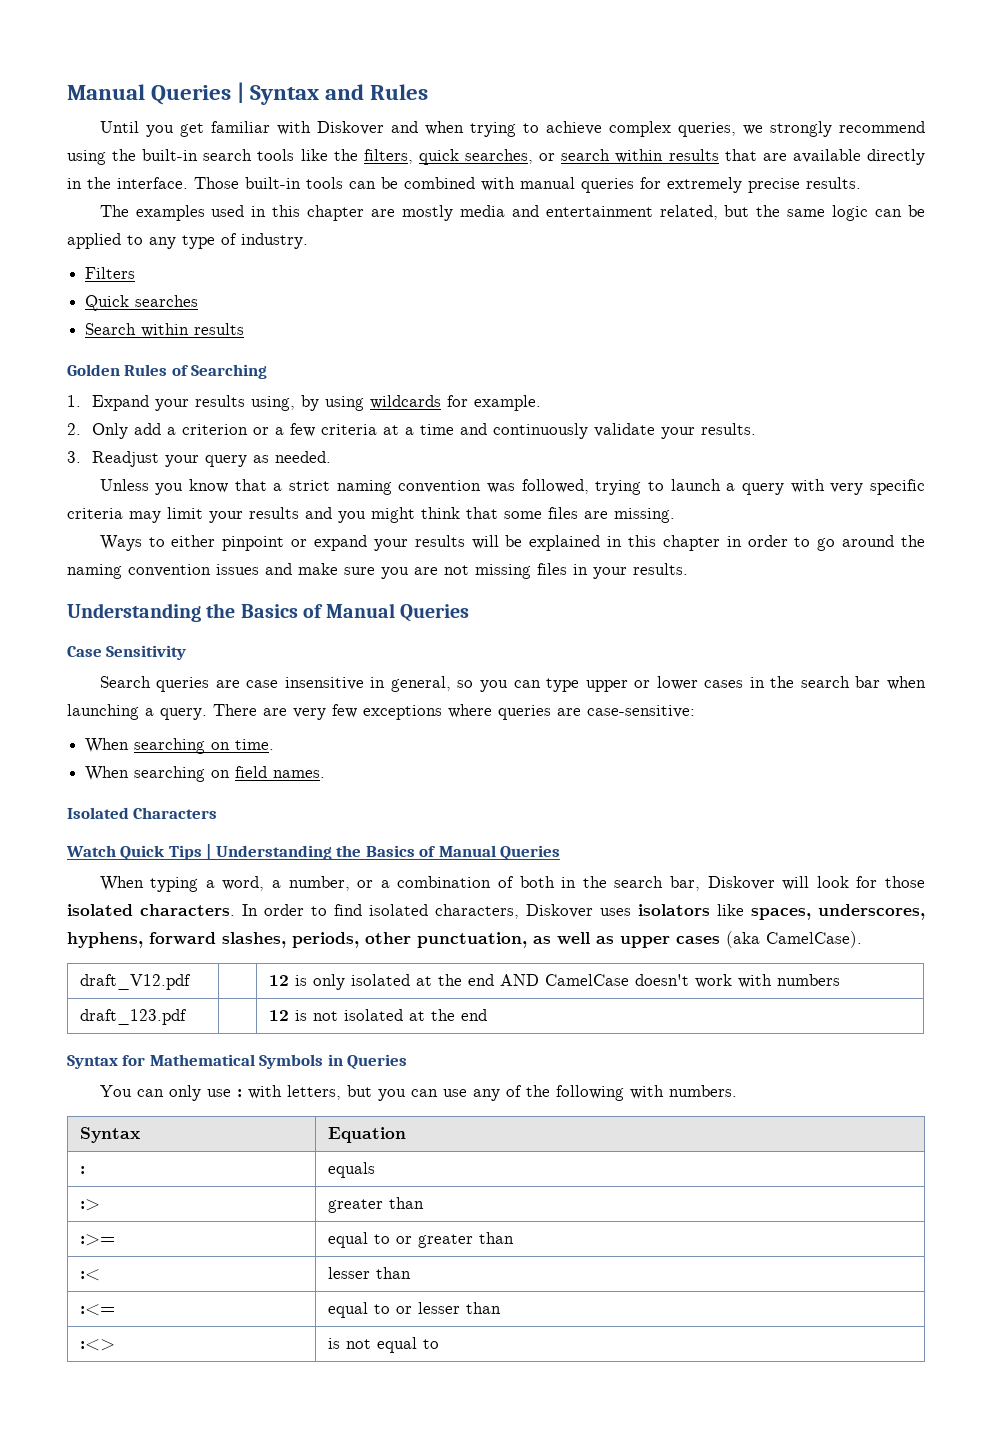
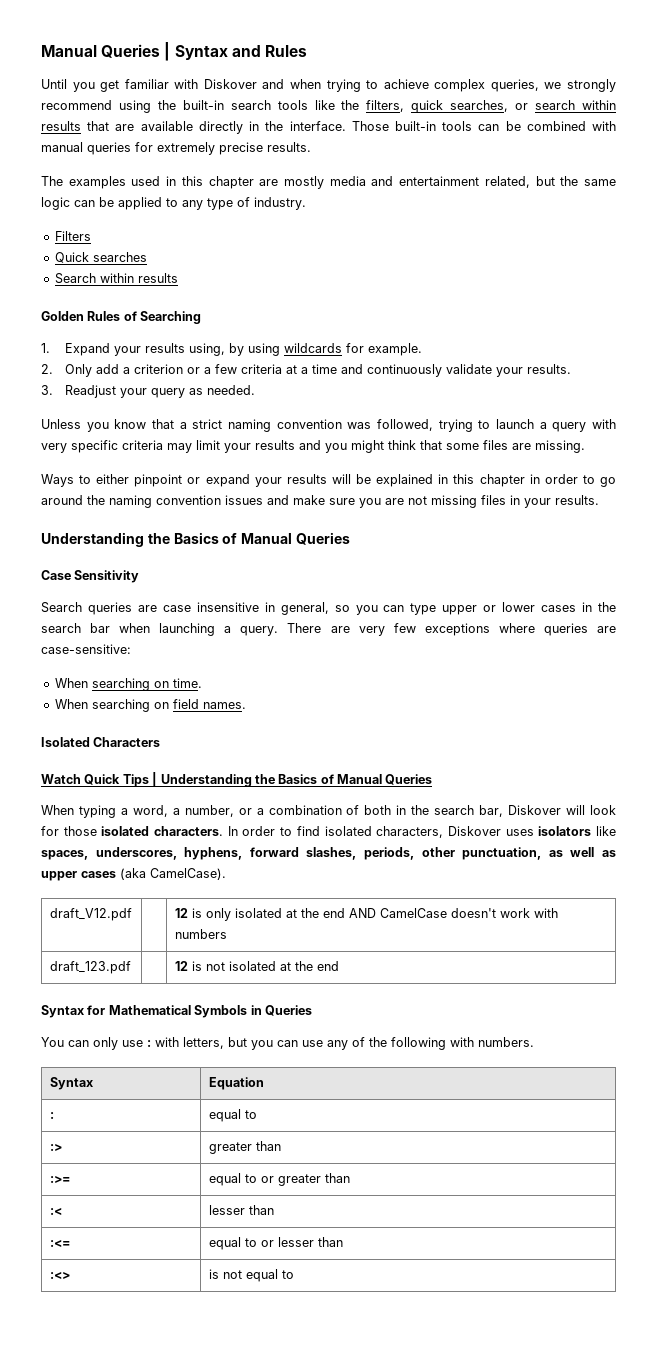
- : | equals
+ : | equal to

